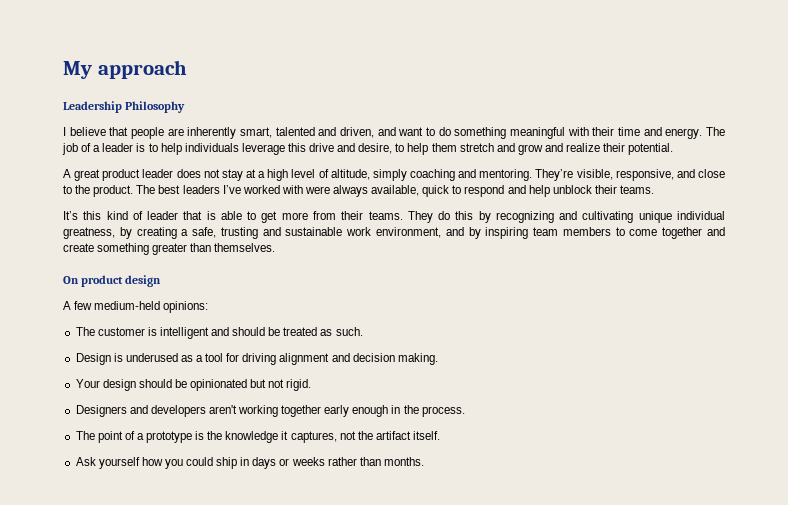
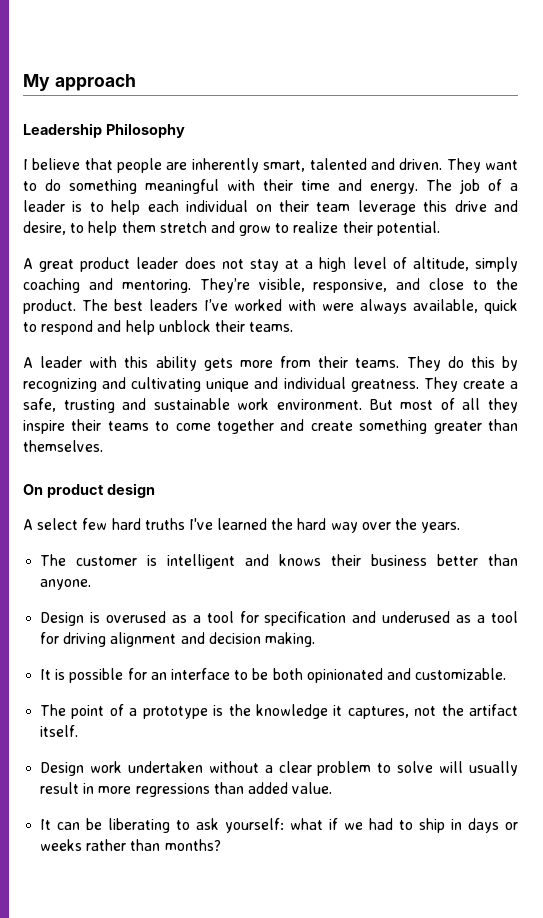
- I believe that people are inherently smart, talented and driven, and want to do something meaningful with their time and energy.
+ I believe that people are inherently smart, talented and driven. They want to do something meaningful with their time and energy.
- The job of a leader is to help individuals leverage this drive and desire, to help them stretch and grow and realize their potential.
+ The job of a leader is to help each individual on their team leverage this drive and desire, to help them stretch and grow to realize their potential.
- It’s this kind of leader that is able to get more from their teams.
+ A leader with this ability gets more from their teams.
- They do this by recognizing and cultivating unique individual greatness, by creating a safe, trusting and sustainable work environment, and by inspiring team members to come together and create something greater than themselves.
+ They do this by recognizing and cultivating unique and individual greatness. They create a safe, trusting and sustainable work environment. But most of all they inspire their teams to come together and create something greater than themselves.
- A few medium-held opinions:
+ A select few hard truths I've learned the hard way over the years.
- The customer is intelligent and should be treated as such.
- Design is underused as a tool for driving alignment and decision making.
+ The customer is intelligent and knows their business better than anyone.
+ Design is overused as a tool for specification and underused as a tool for driving alignment and decision making.
- Your design should be opinionated but not rigid.
- Designers and developers aren't working together early enough in the process.
+ It is possible for an interface to be both opinionated and customizable.
- Ask yourself how you could ship in days or weeks rather than months.
+ Design work undertaken without a clear problem to solve will usually result in more regressions than added value.
+ It can be liberating to ask yourself: what if we had to ship in days or weeks rather than months?

